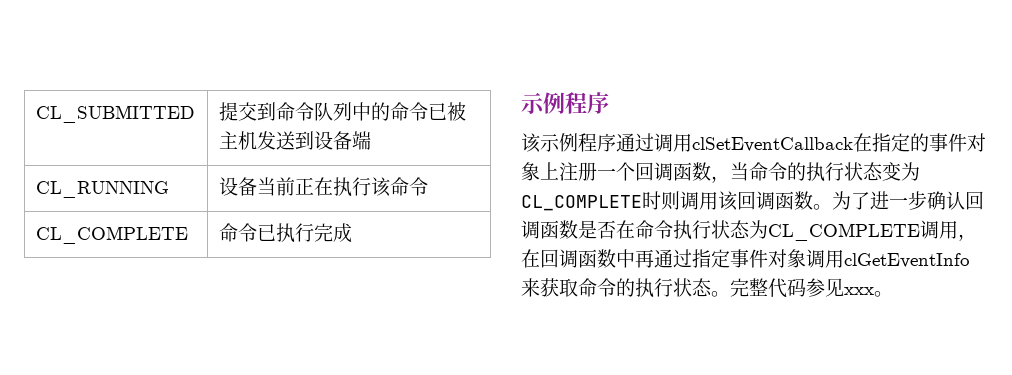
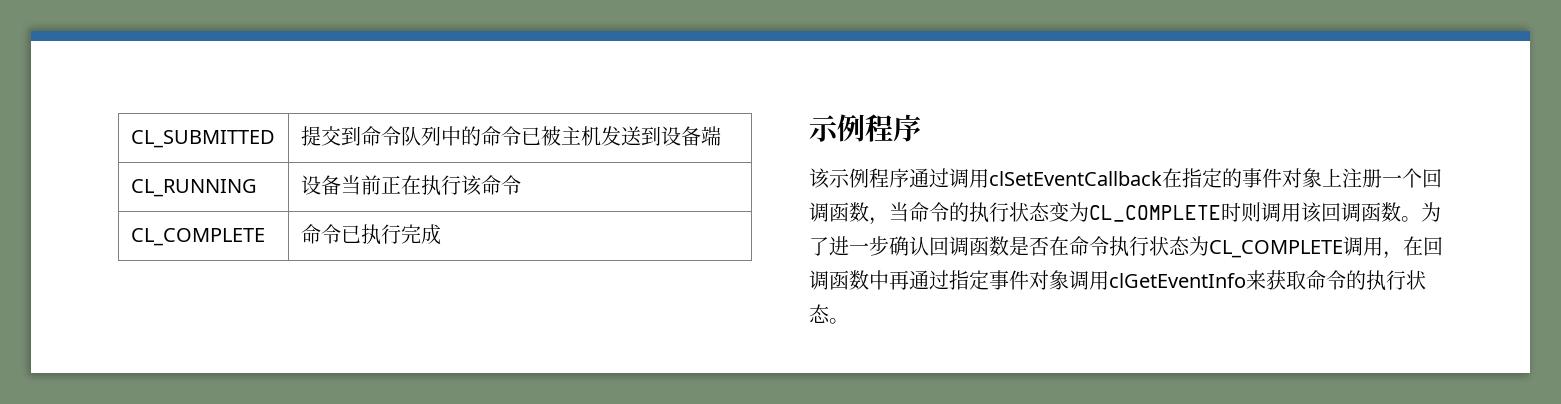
- 完整代码参见xxx。

